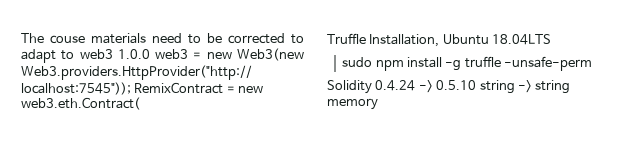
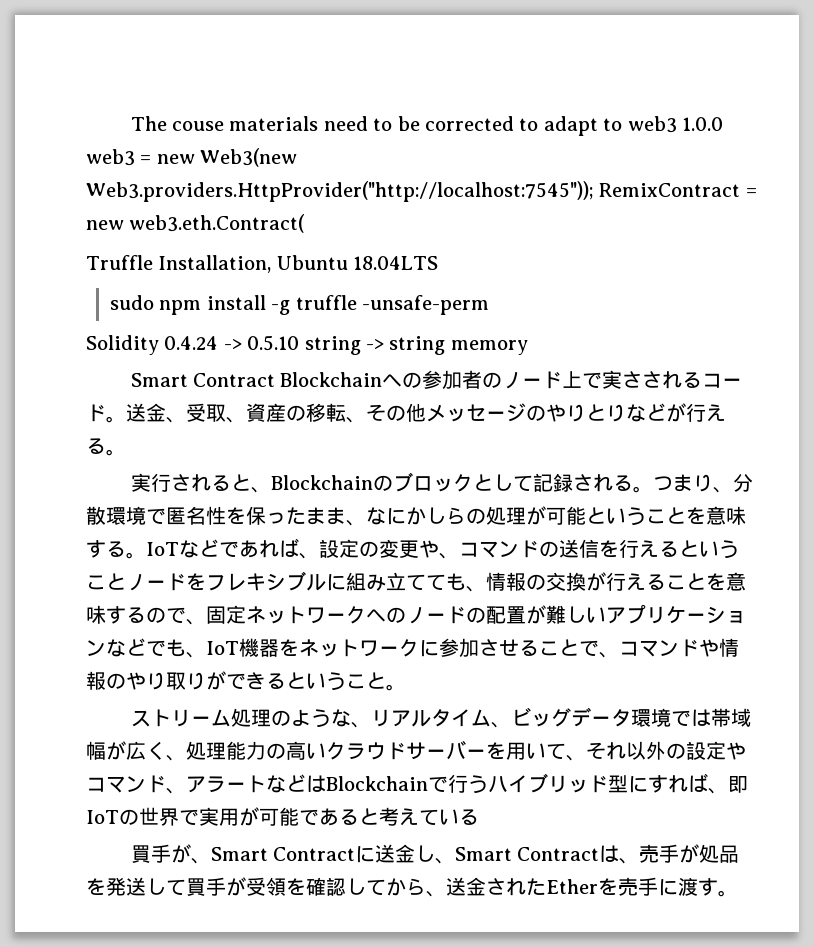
+ Smart Contract Blockchainへの参加者のノード上で実さされるコード。送金、受取、資産の移転、その他メッセージのやりとりなどが行える。
+ 実行されると、Blockchainのブロックとして記録される。つまり、分散環境で匿名性を保ったまま、なにかしらの処理が可能ということを意味する。IoTなどであれば、設定の変更や、コマンドの送信を行えるということノードをフレキシブルに組み立てても、情報の交換が行えることを意味するので、固定ネットワークへのノードの配置が難しいアプリケーションなどでも、IoT機器をネットワークに参加させることで、コマンドや情報のやり取りができるということ。
+ ストリーム処理のような、リアルタイム、ビッグデータ環境では帯域幅が広く、処理能力の高いクラウドサーバーを用いて、それ以外の設定やコマンド、アラートなどはBlockchainで行うハイブリッド型にすれば、即IoTの世界で実用が可能であると考えている
+ 買手が、Smart Contractに送金し、Smart Contractは、売手が処品を発送して買手が受領を確認してから、送金されたEtherを売手に渡す。

